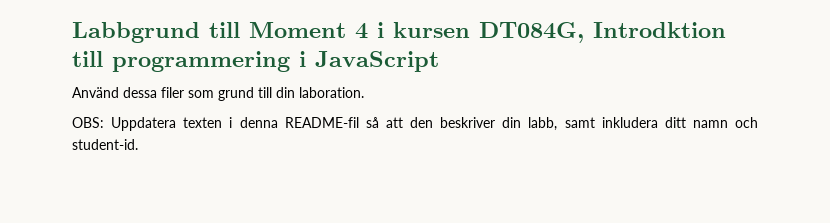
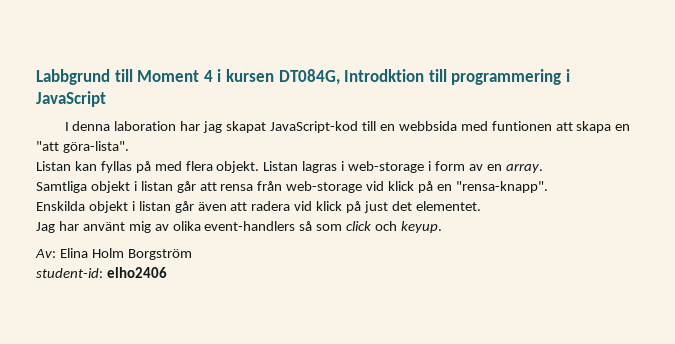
- Använd dessa filer som grund till din laboration.
- OBS: Uppdatera texten i denna README-fil så att den beskriver din labb, samt inkludera ditt namn och student-id.
+ I denna laboration har jag skapat JavaScript-kod till en webbsida med funtionen att skapa en "att göra-lista".
+ Listan kan fyllas på med flera objekt. Listan lagras i web-storage i form av en array.
+ Samtliga objekt i listan går att rensa från web-storage vid klick på en "rensa-knapp".
+ Enskilda objekt i listan går även att radera vid klick på just det elementet.
+ Jag har använt mig av olika event-handlers så som click och keyup.
+ Av: Elina Holm Borgström
+ student-id: elho2406

